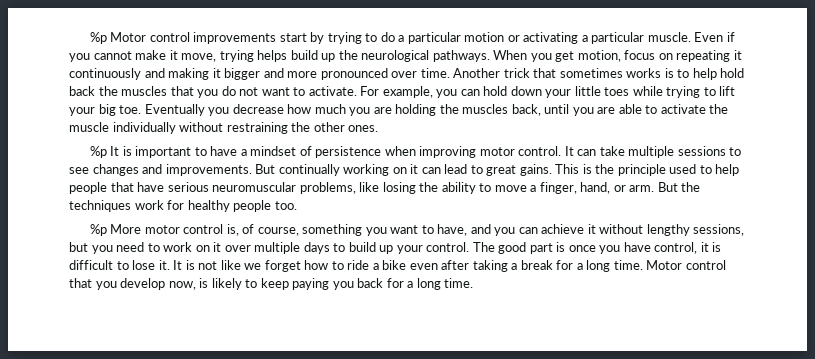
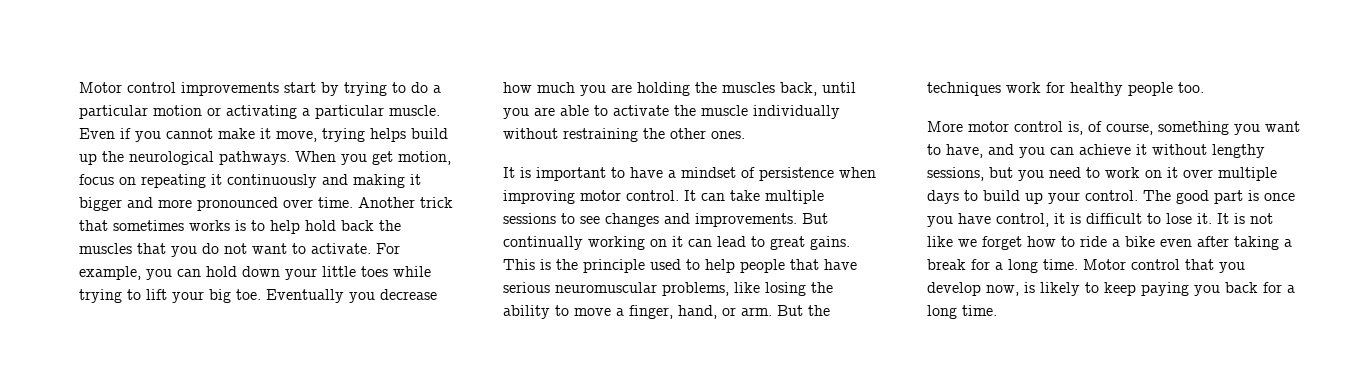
- %p Motor control improvements start by trying to do a particular motion or activating a particular muscle.
+ Motor control improvements start by trying to do a particular motion or activating a particular muscle.
- %p It is important to have a mindset of persistence when improving motor control.
+ It is important to have a mindset of persistence when improving motor control.
- %p More motor control is, of course, something you want to have, and you can achieve it without lengthy sessions, but you need to work on it over multiple days to build up your control.
+ More motor control is, of course, something you want to have, and you can achieve it without lengthy sessions, but you need to work on it over multiple days to build up your control.

